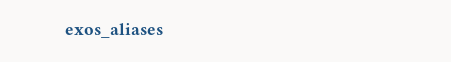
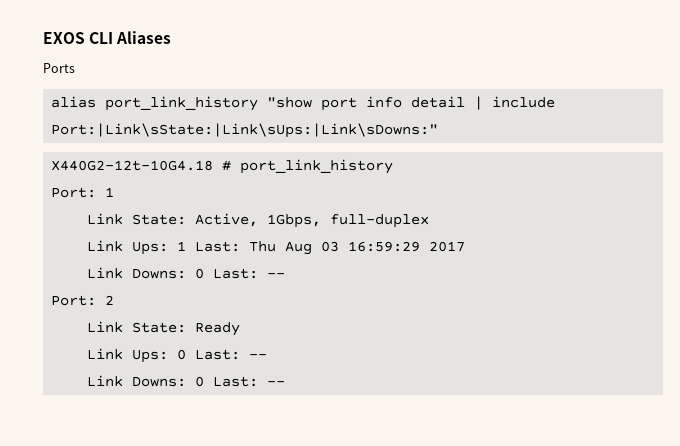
- exos_aliases
+ EXOS CLI Aliases
+ Ports
+ alias port_link_history "show port info detail | include Port:|Link\sState:|Link\sUps:|Link\sDowns:"
+ X440G2-12t-10G4.18 # port_link_history
+ Port: 1
+ Link State: Active, 1Gbps, full-duplex
+ Link Ups: 1 Last: Thu Aug 03 16:59:29 2017
+ Link Downs: 0 Last: --
+ Port: 2
+ Link State: Ready
+ Link Ups: 0 Last: --
+ Link Downs: 0 Last: --

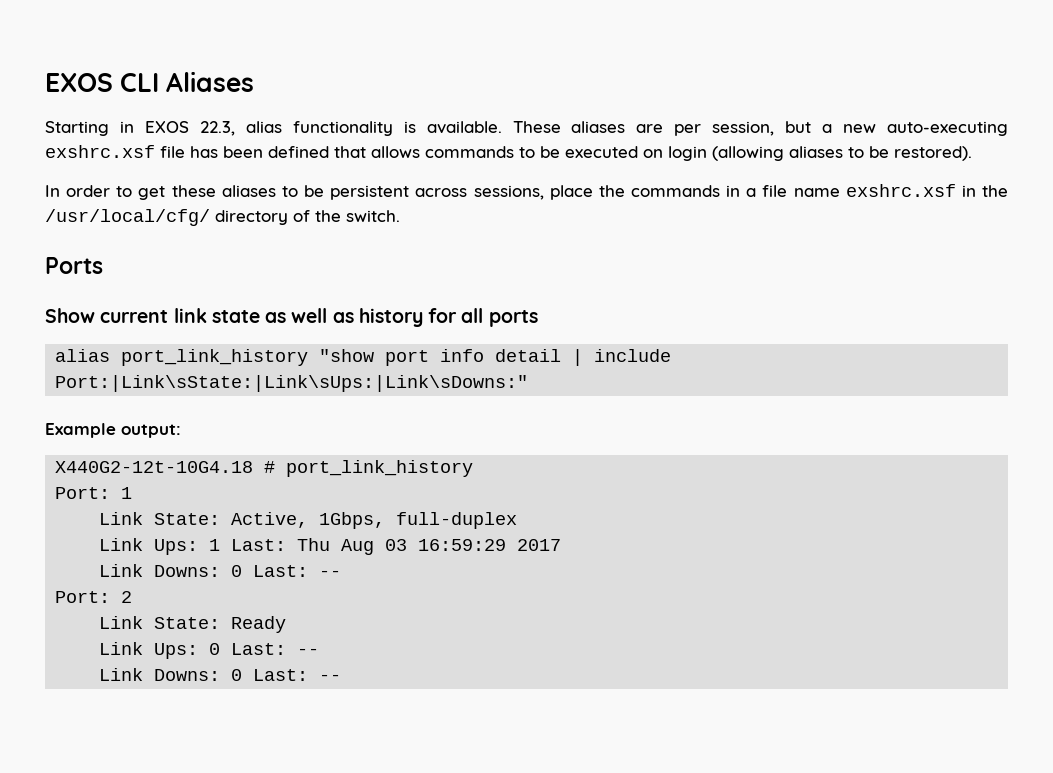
+ Starting in EXOS 22.3, alias functionality is available. These aliases are per session, but a new auto-executing exshrc.xsf file has been defined that allows commands to be executed on login (allowing aliases to be restored).
+ In order to get these aliases to be persistent across sessions, place the commands in a file name exshrc.xsf in the /usr/local/cfg/ directory of the switch.
  Ports
+ Show current link state as well as history for all ports
+ Example output:

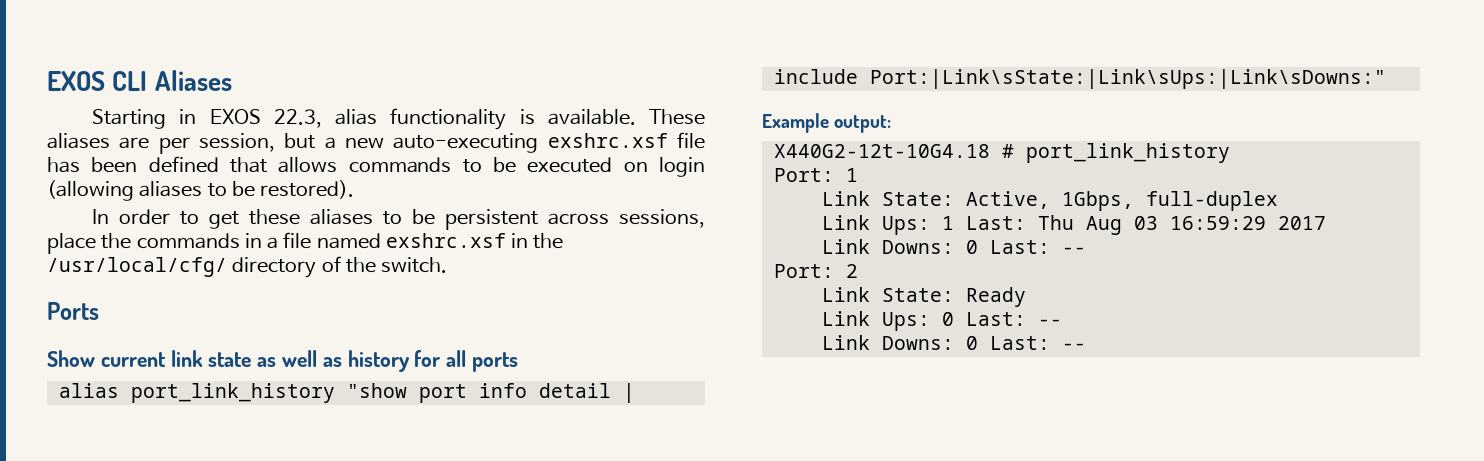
- In order to get these aliases to be persistent across sessions, place the commands in a file name exshrc.xsf in the /usr/local/cfg/ directory of the switch.
+ In order to get these aliases to be persistent across sessions, place the commands in a file named exshrc.xsf in the /usr/local/cfg/ directory of the switch.

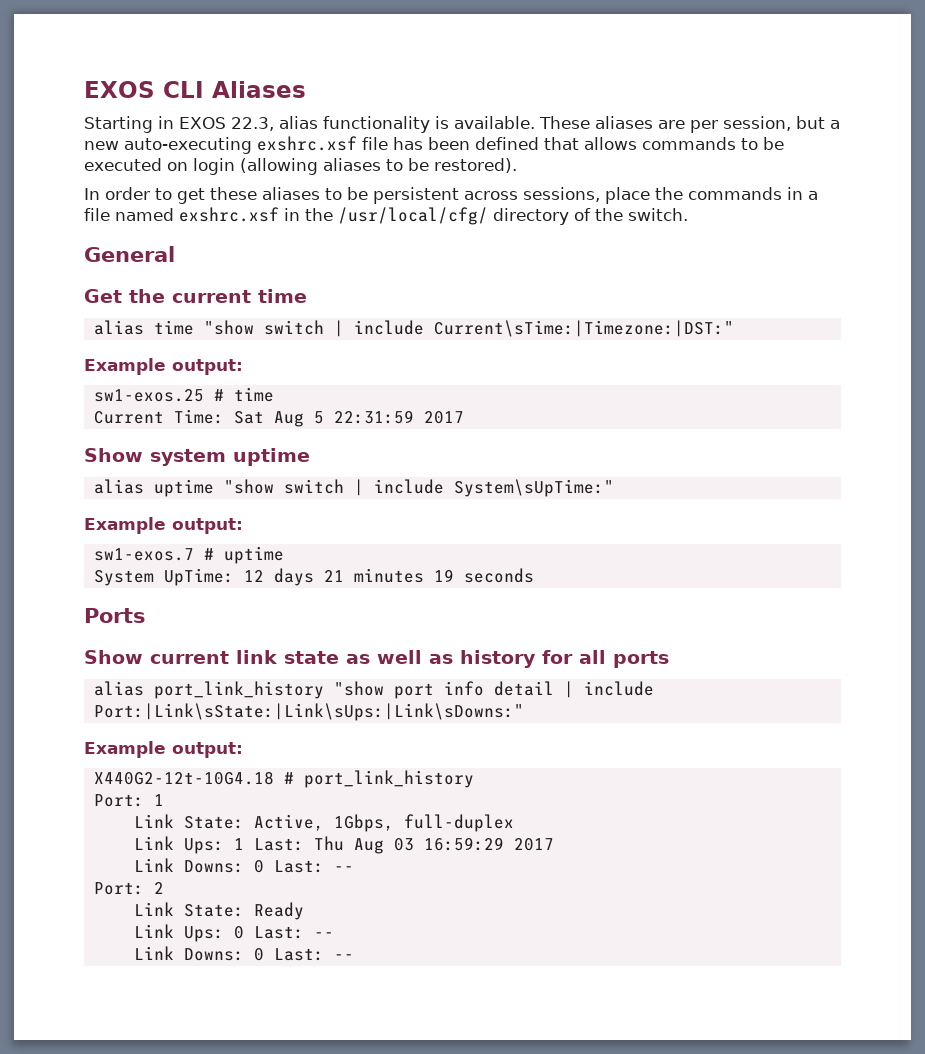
+ General
+ Get the current time
+ alias time "show switch | include Current\sTime:|Timezone:|DST:"
+ Example output:
+ sw1-exos.25 # time
+ Current Time: Sat Aug 5 22:31:59 2017
+ Show system uptime
+ alias uptime "show switch | include System\sUpTime:"
+ Example output:
+ sw1-exos.7 # uptime
+ System UpTime: 12 days 21 minutes 19 seconds

